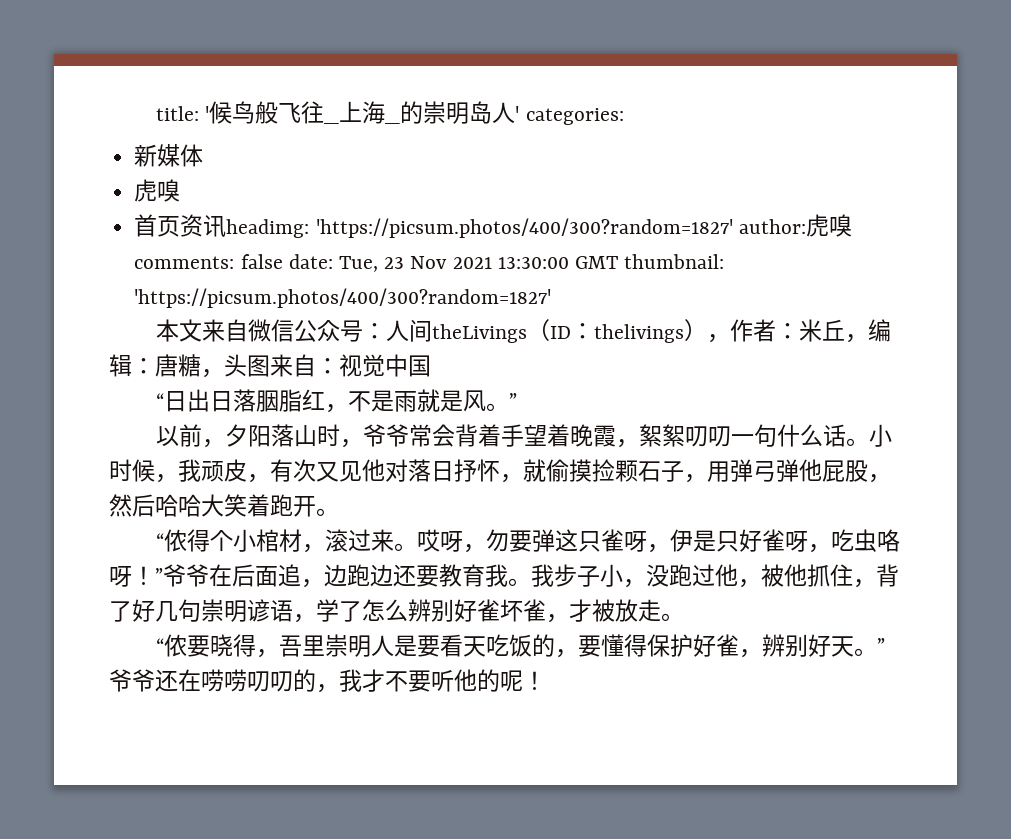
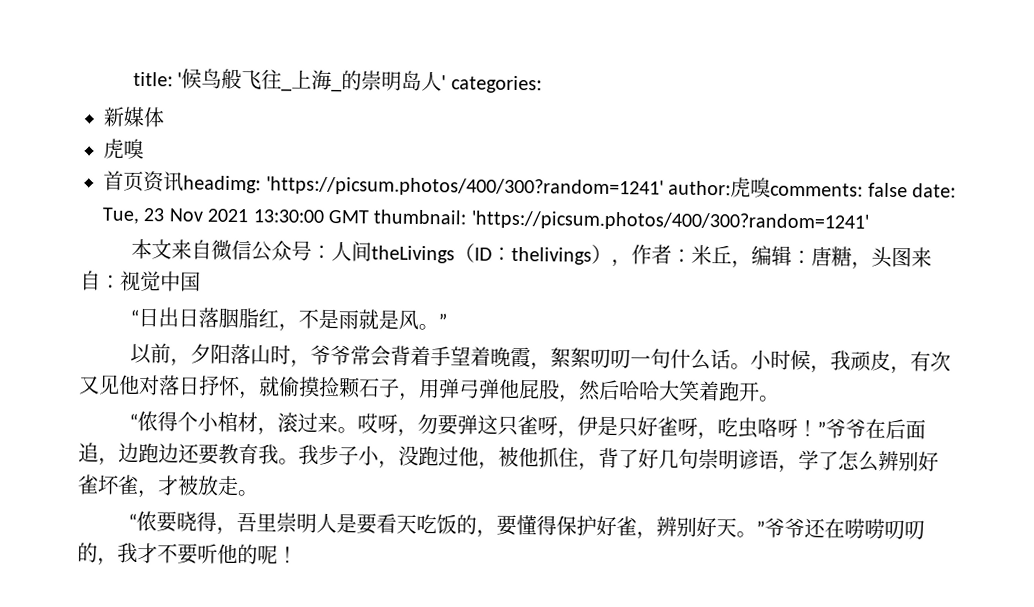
- 首页资讯headimg: 'https://picsum.photos/400/300?random=1827' author:虎嗅comments: false date: Tue, 23 Nov 2021 13:30:00 GMT thumbnail: 'https://picsum.photos/400/300?random=1827'
+ 首页资讯headimg: 'https://picsum.photos/400/300?random=1241' author:虎嗅comments: false date: Tue, 23 Nov 2021 13:30:00 GMT thumbnail: 'https://picsum.photos/400/300?random=1241'

